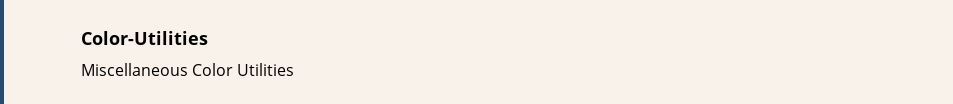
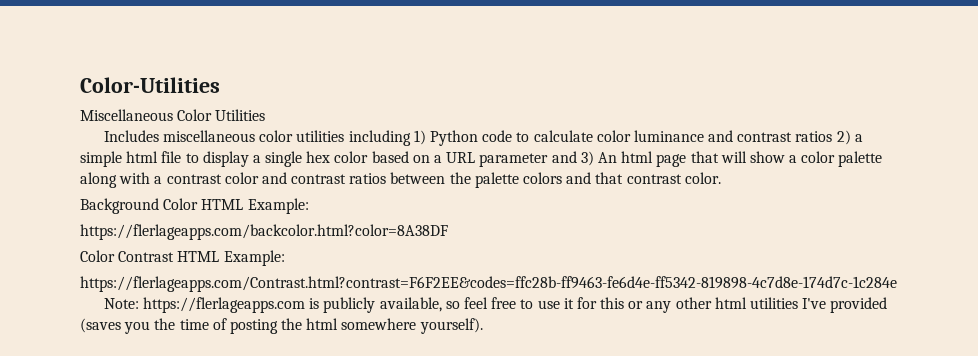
+ Includes miscellaneous color utilities including 1) Python code to calculate color luminance and contrast ratios 2) a simple html file to display a single hex color based on a URL parameter and 3) An html page that will show a color palette along with a contrast color and contrast ratios between the palette colors and that contrast color.
+ Background Color HTML Example:
+ https://flerlageapps.com/backcolor.html?color=8A38DF
+ Color Contrast HTML Example:
+ https://flerlageapps.com/Contrast.html?contrast=F6F2EE&codes=ffc28b-ff9463-fe6d4e-ff5342-819898-4c7d8e-174d7c-1c284e
+ Note: https://flerlageapps.com is publicly available, so feel free to use it for this or any other html utilities I've provided (saves you the time of posting the html somewhere yourself).

